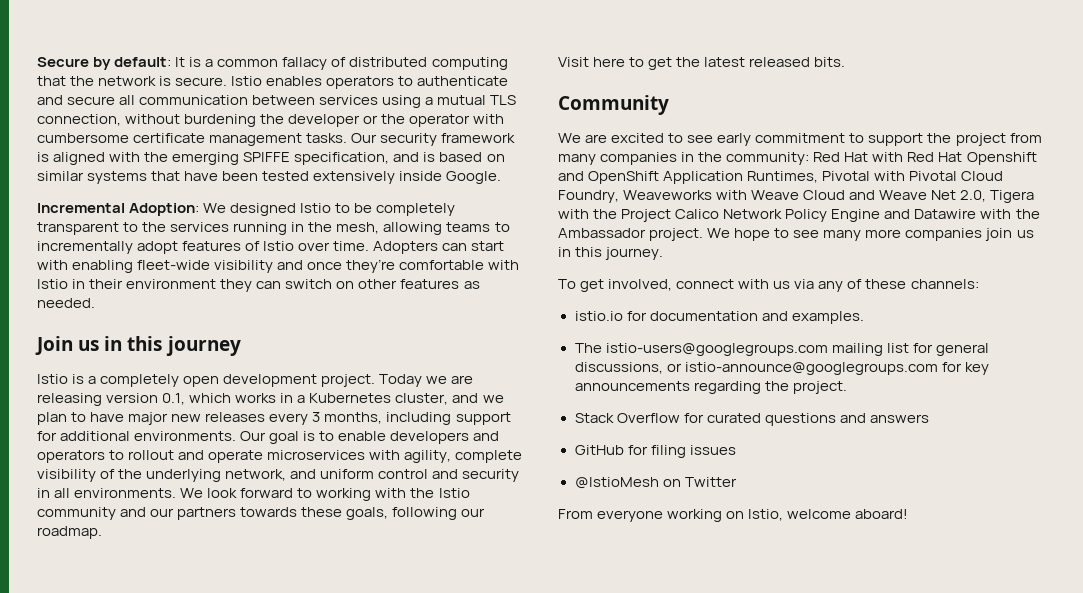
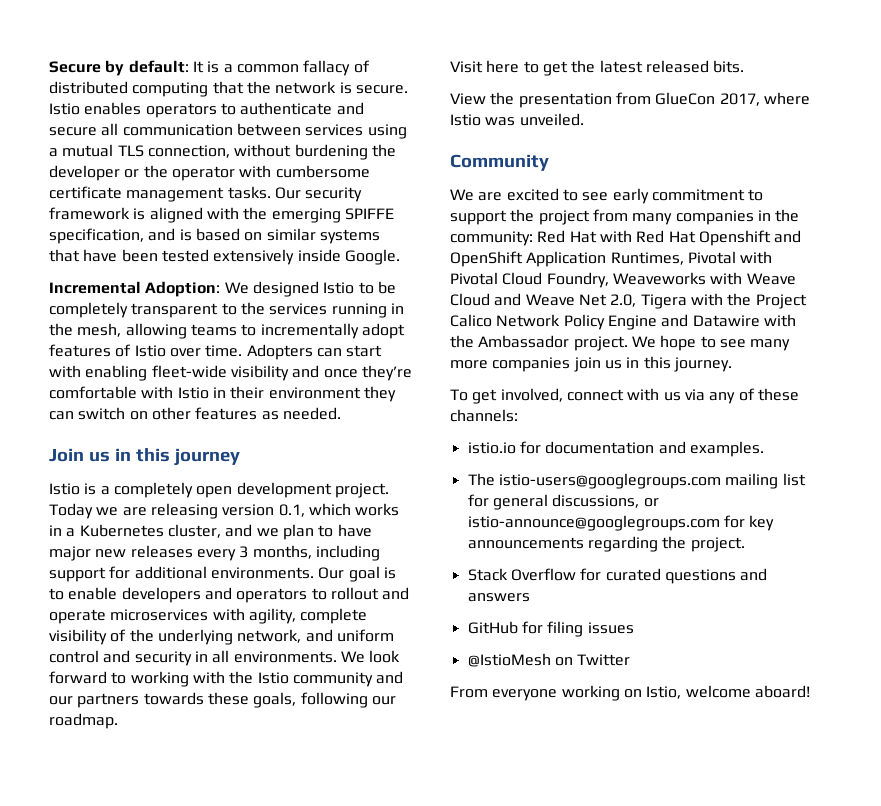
+ View the presentation from GlueCon 2017, where Istio was unveiled.

